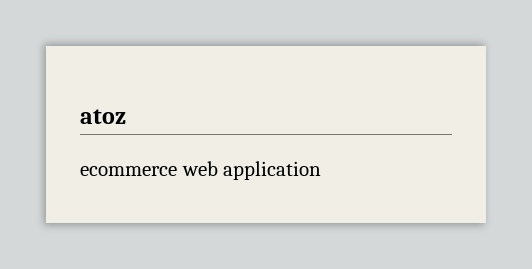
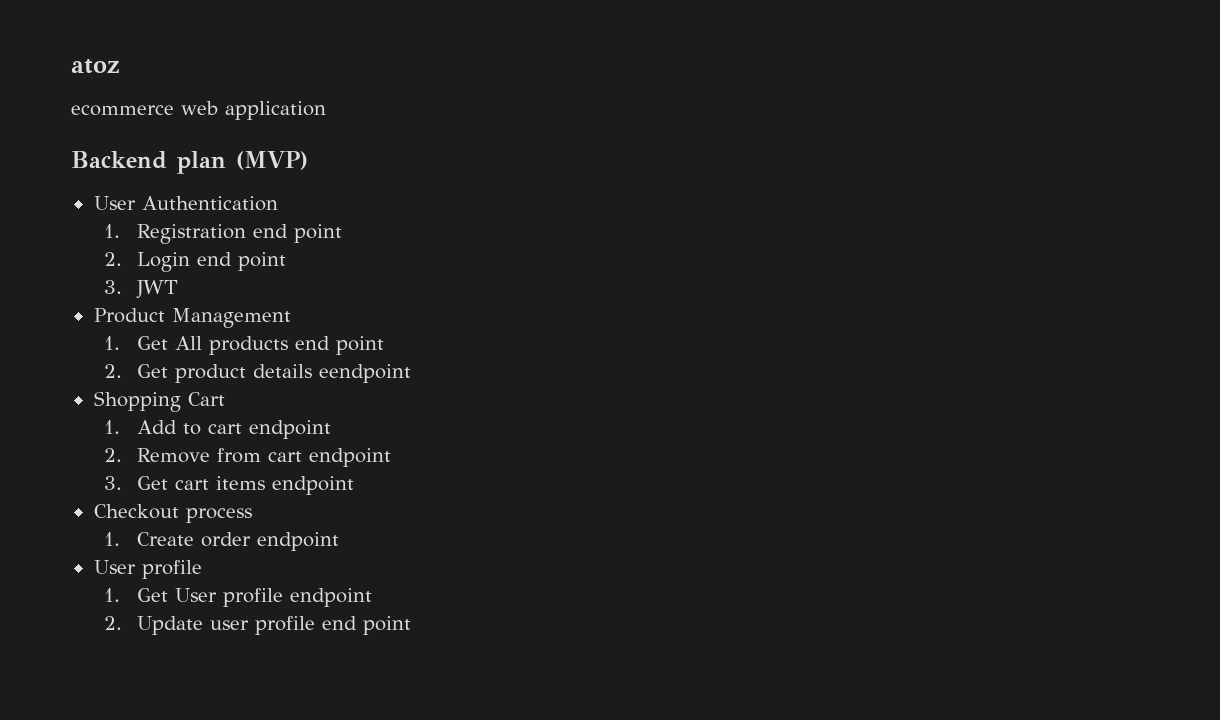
+ Backend plan (MVP)
+ User Authentication
+ 1. Registration end point
+ 2. Login end point
+ 3. JWT
+ Product Management
+ 1. Get All products end point
+ 2. Get product details eendpoint
+ Shopping Cart
+ 1. Add to cart endpoint
+ 2. Remove from cart endpoint
+ 3. Get cart items endpoint
+ Checkout process
+ 1. Create order endpoint
+ User profile
+ 1. Get User profile endpoint
+ 2. Update user profile end point

